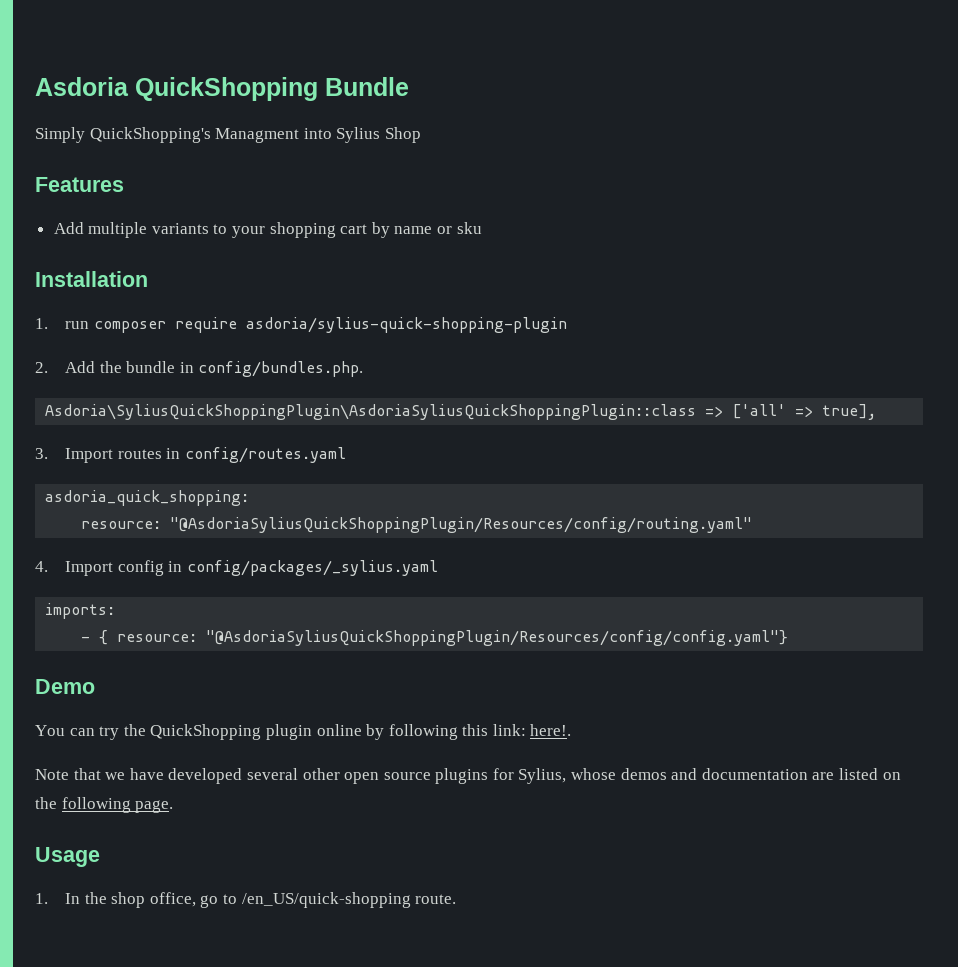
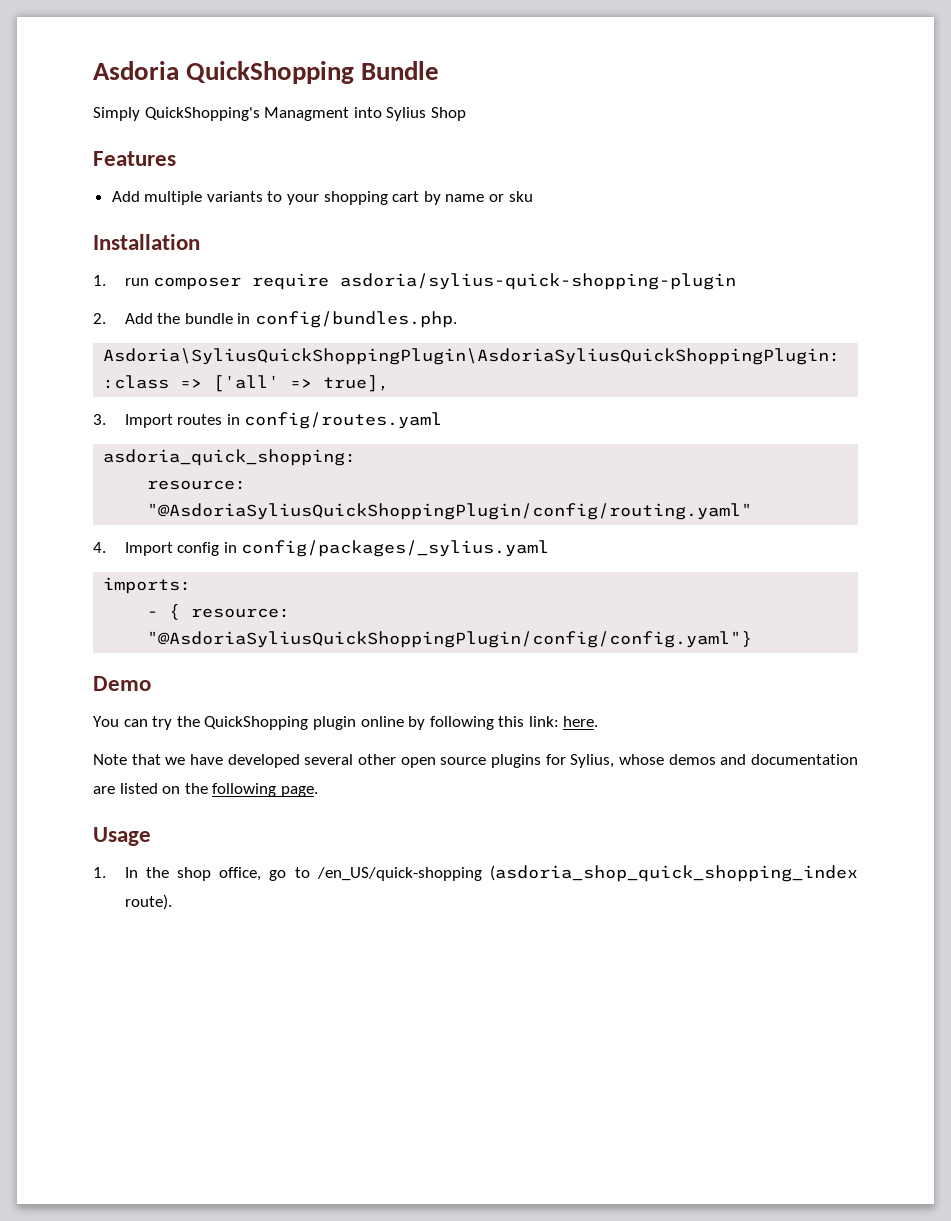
- resource: "@AsdoriaSyliusQuickShoppingPlugin/Resources/config/routing.yaml"
+ resource: "@AsdoriaSyliusQuickShoppingPlugin/config/routing.yaml"
- - { resource: "@AsdoriaSyliusQuickShoppingPlugin/Resources/config/config.yaml"}
+ - { resource: "@AsdoriaSyliusQuickShoppingPlugin/config/config.yaml"}
- You can try the QuickShopping plugin online by following this link: here!.
+ You can try the QuickShopping plugin online by following this link: here.
- 1. In the shop office, go to /en_US/quick-shopping route.
+ 1. In the shop office, go to /en_US/quick-shopping (asdoria_shop_quick_shopping_index route).

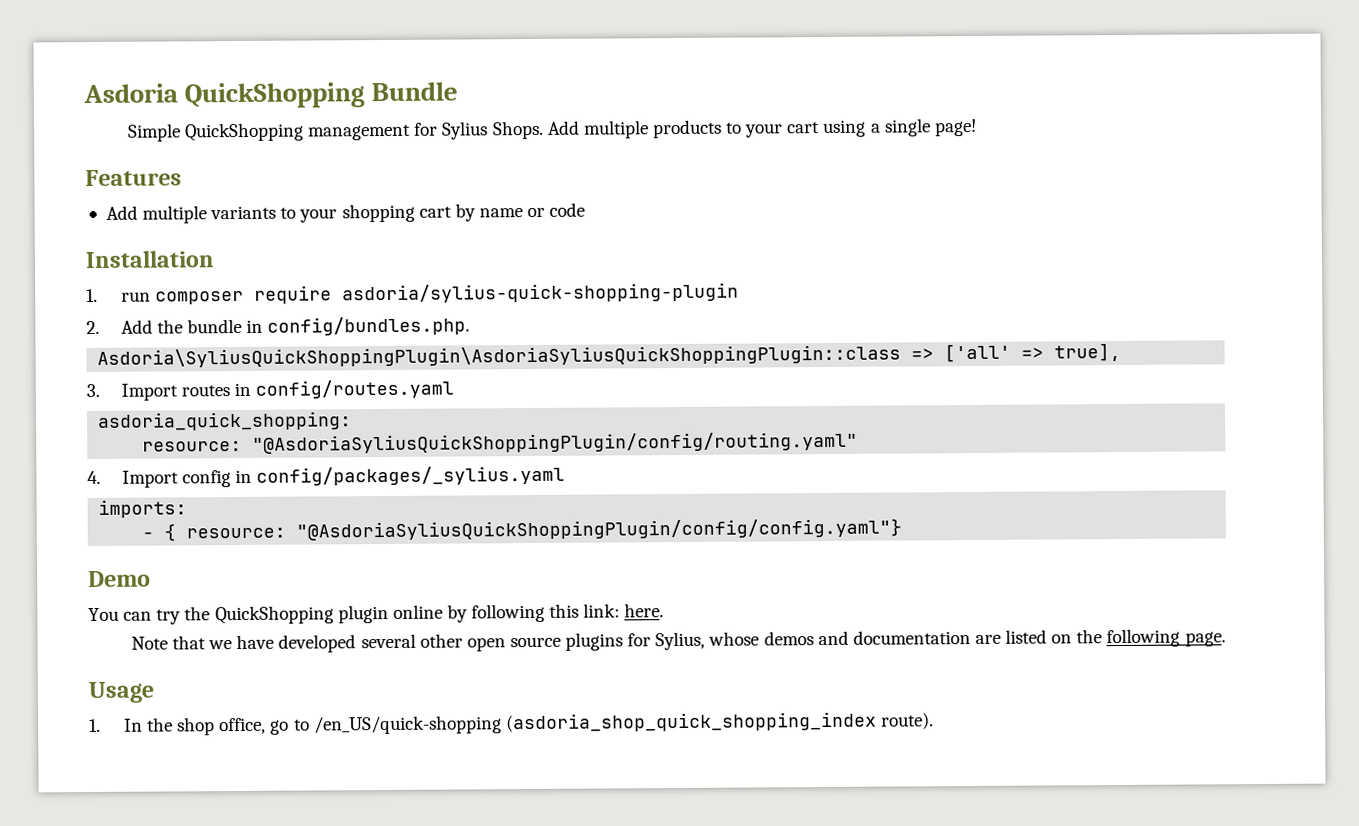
- Simply QuickShopping's Managment into Sylius Shop
+ Simple QuickShopping management for Sylius Shops. Add multiple products to your cart using a single page!
- Add multiple variants to your shopping cart by name or sku
+ Add multiple variants to your shopping cart by name or code

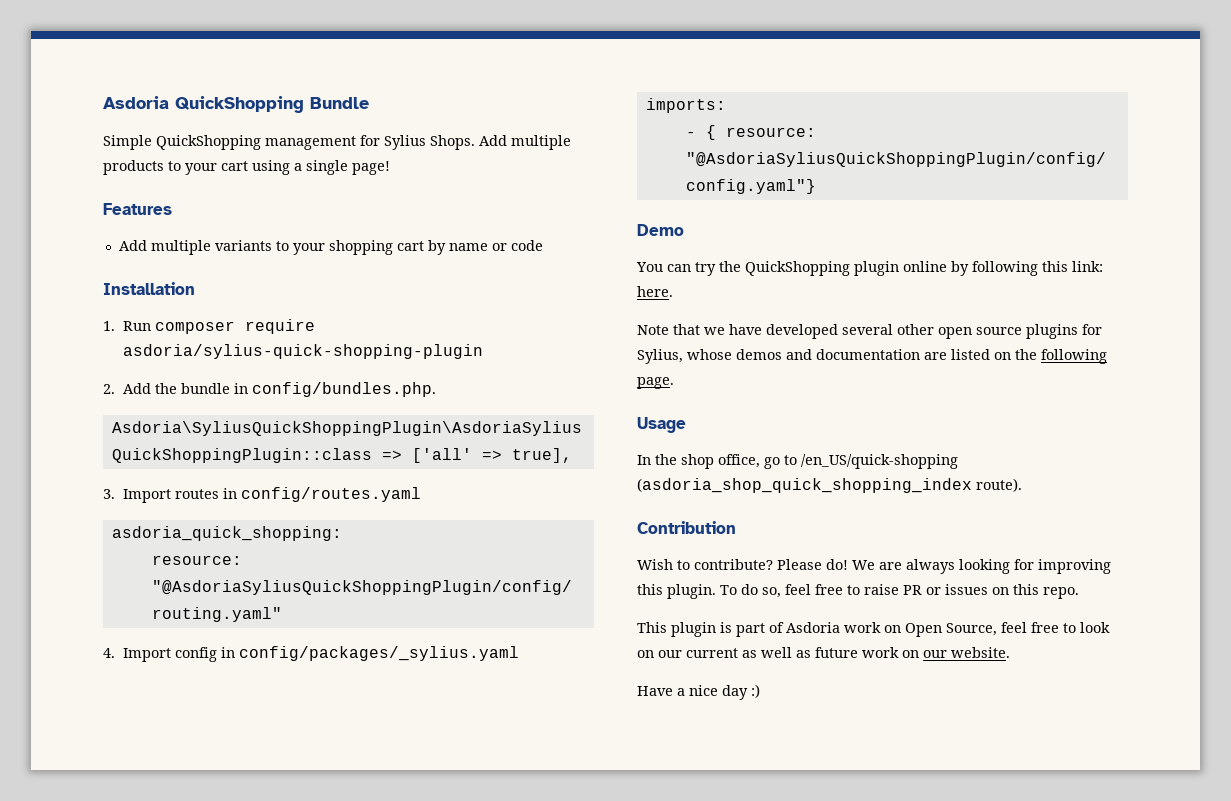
- 1. run composer require asdoria/sylius-quick-shopping-plugin
+ 1. Run composer require asdoria/sylius-quick-shopping-plugin
- 1. In the shop office, go to /en_US/quick-shopping (asdoria_shop_quick_shopping_index route).
+ In the shop office, go to /en_US/quick-shopping (asdoria_shop_quick_shopping_index route).
+ Contribution
+ Wish to contribute? Please do! We are always looking for improving this plugin. To do so, feel free to raise PR or issues on this repo.
+ This plugin is part of Asdoria work on Open Source, feel free to look on our current as well as future work on our website.
+ Have a nice day :)

